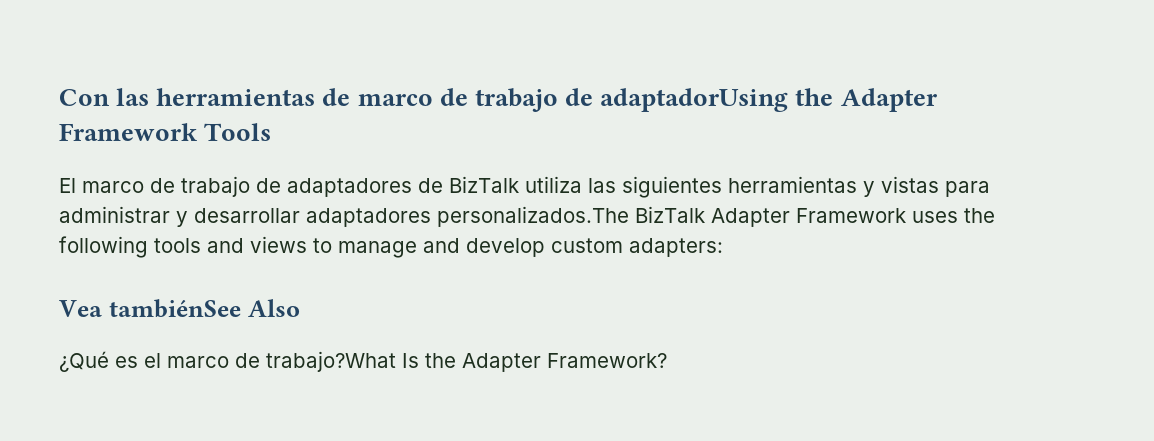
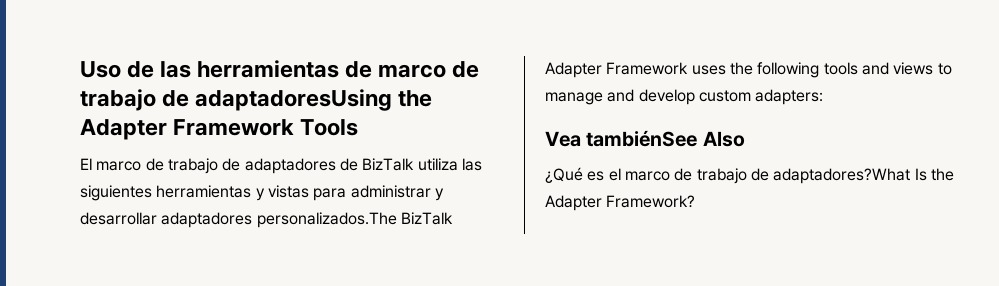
- Con las herramientas de marco de trabajo de adaptadorUsing the Adapter Framework Tools
+ Uso de las herramientas de marco de trabajo de adaptadoresUsing the Adapter Framework Tools
- ¿Qué es el marco de trabajo?What Is the Adapter Framework?
+ ¿Qué es el marco de trabajo de adaptadores?What Is the Adapter Framework?

